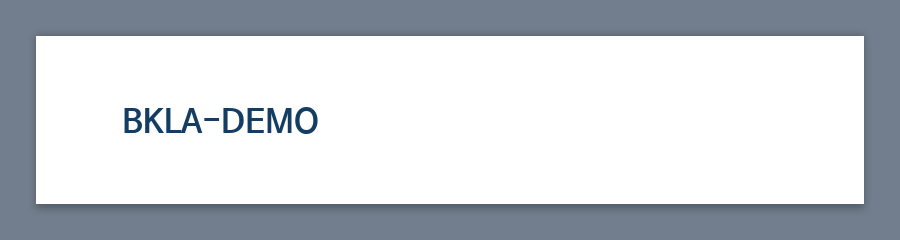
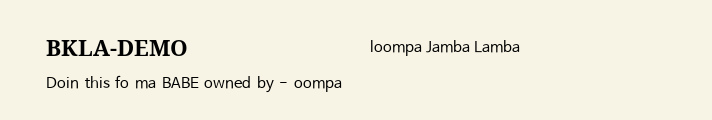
+ Doin this fo ma BABE owned by - oompa loompa Jamba Lamba

